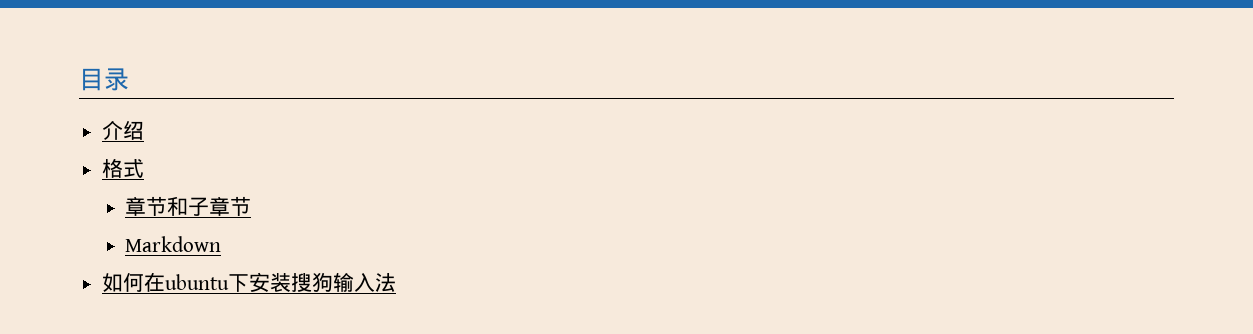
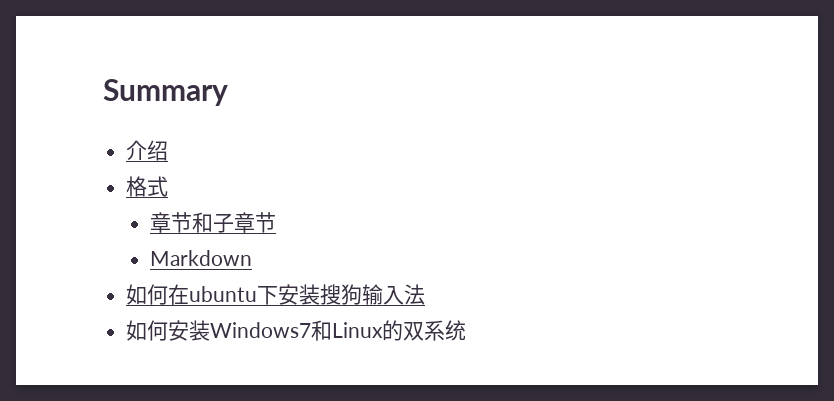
- 目录
+ Summary
+ 如何安装Windows7和Linux的双系统

